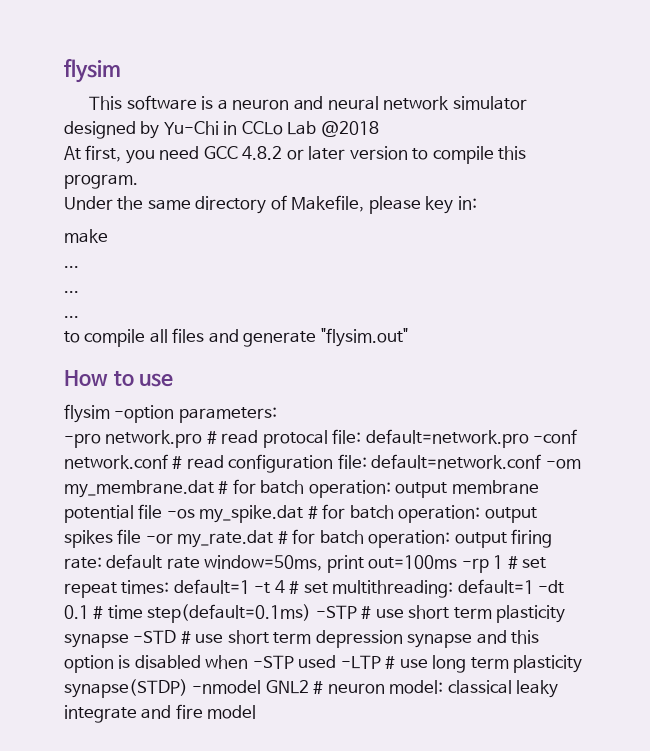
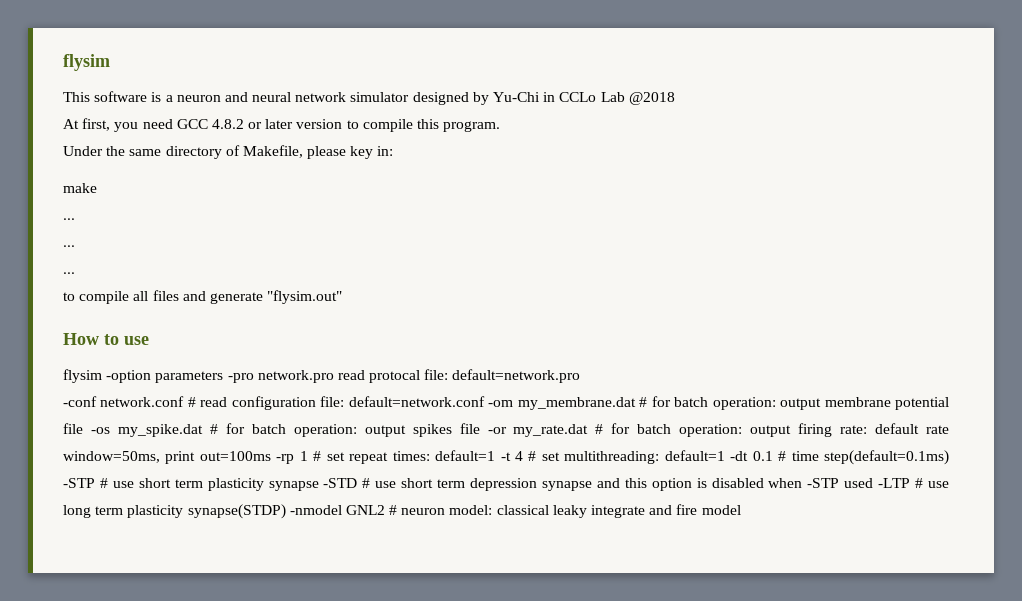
- flysim -option parameters:
- -pro network.pro # read protocal file:
+ flysim -option parameters -pro network.pro read protocal file:
- default=network.pro -conf network.conf # read configuration file:
+ default=network.pro
+ -conf network.conf # read configuration file:

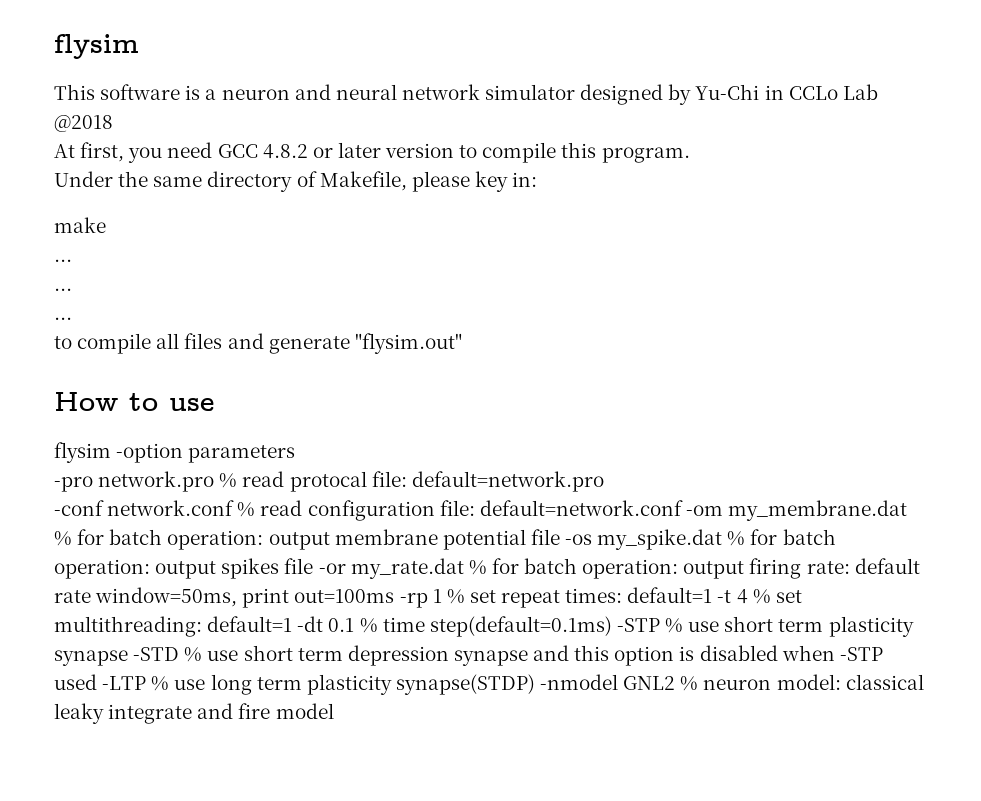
- flysim -option parameters -pro network.pro read protocal file: default=network.pro
+ flysim -option parameters
+ -pro network.pro % read protocal file: default=network.pro
- -conf network.conf # read configuration file:
+ -conf network.conf % read configuration file:
- default=network.conf -om my_membrane.dat # for batch operation:
+ default=network.conf -om my_membrane.dat % for batch operation:
- output membrane potential file -os my_spike.dat # for batch operation:
+ output membrane potential file -os my_spike.dat % for batch operation:
- output spikes file -or my_rate.dat # for batch operation:
+ output spikes file -or my_rate.dat % for batch operation:
- default rate window=50ms, print out=100ms -rp 1 # set repeat times:
+ default rate window=50ms, print out=100ms -rp 1 % set repeat times:
- default=1 -t 4 # set multithreading:
+ default=1 -t 4 % set multithreading:
- default=1 -dt 0.1 # time step(default=0.1ms) -STP # use short term plasticity synapse -STD # use short term depression synapse and this option is disabled when -STP used -LTP # use long term plasticity synapse(STDP) -nmodel GNL2 # neuron model:
+ default=1 -dt 0.1 % time step(default=0.1ms) -STP % use short term plasticity synapse -STD % use short term depression synapse and this option is disabled when -STP used -LTP % use long term plasticity synapse(STDP) -nmodel GNL2 % neuron model:

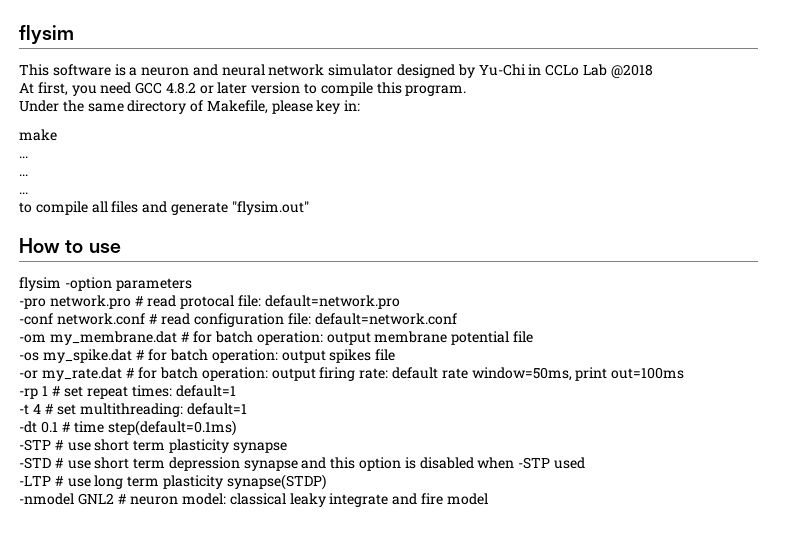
- -pro network.pro % read protocal file: default=network.pro
+ -pro network.pro # read protocal file: default=network.pro
- -conf network.conf % read configuration file:
+ -conf network.conf # read configuration file:
- default=network.conf -om my_membrane.dat % for batch operation:
+ default=network.conf
+ -om my_membrane.dat # for batch operation:
- output membrane potential file -os my_spike.dat % for batch operation:
+ output membrane potential file
+ -os my_spike.dat # for batch operation:
- output spikes file -or my_rate.dat % for batch operation:
+ output spikes file
+ -or my_rate.dat # for batch operation:
- default rate window=50ms, print out=100ms -rp 1 % set repeat times: default=1 -t 4 % set multithreading: default=1 -dt 0.1 % time step(default=0.1ms) -STP % use short term plasticity synapse -STD % use short term depression synapse and this option is disabled when -STP used -LTP % use long term plasticity synapse(STDP) -nmodel GNL2 % neuron model:
+ default rate window=50ms, print out=100ms
+ -rp 1 # set repeat times: default=1
+ -t 4 # set multithreading: default=1
+ -dt 0.1 # time step(default=0.1ms)
+ -STP # use short term plasticity synapse
+ -STD # use short term depression synapse and this option is disabled when -STP used
+ -LTP # use long term plasticity synapse(STDP)
+ -nmodel GNL2 # neuron model:

